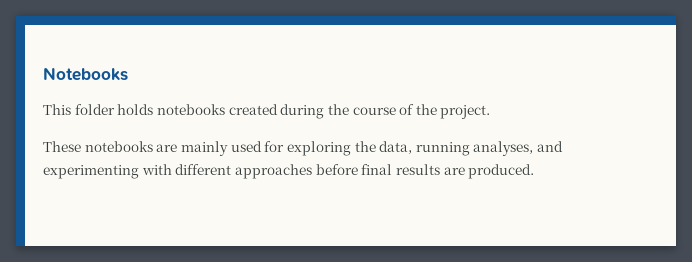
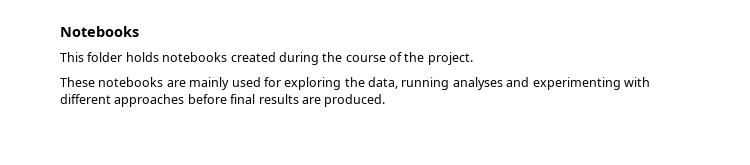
- These notebooks are mainly used for exploring the data, running analyses, and experimenting with different approaches before final results are produced.
+ These notebooks are mainly used for exploring the data, running analyses and experimenting with different approaches before final results are produced.

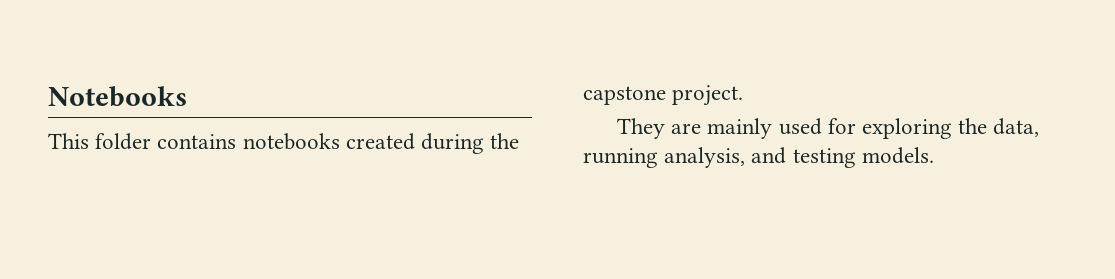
- This folder holds notebooks created during the course of the project.
+ This folder contains notebooks created during the capstone project.
- These notebooks are mainly used for exploring the data, running analyses and experimenting with different approaches before final results are produced.
+ They are mainly used for exploring the data, running analysis, and testing models.

